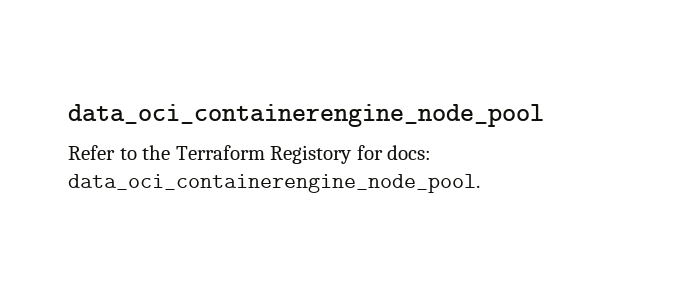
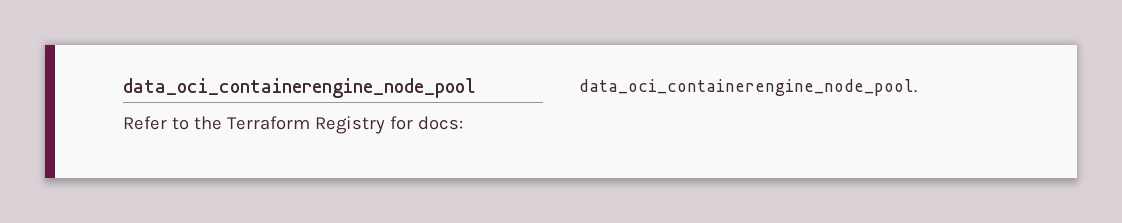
- Refer to the Terraform Registory for docs: data_oci_containerengine_node_pool.
+ Refer to the Terraform Registry for docs: data_oci_containerengine_node_pool.

